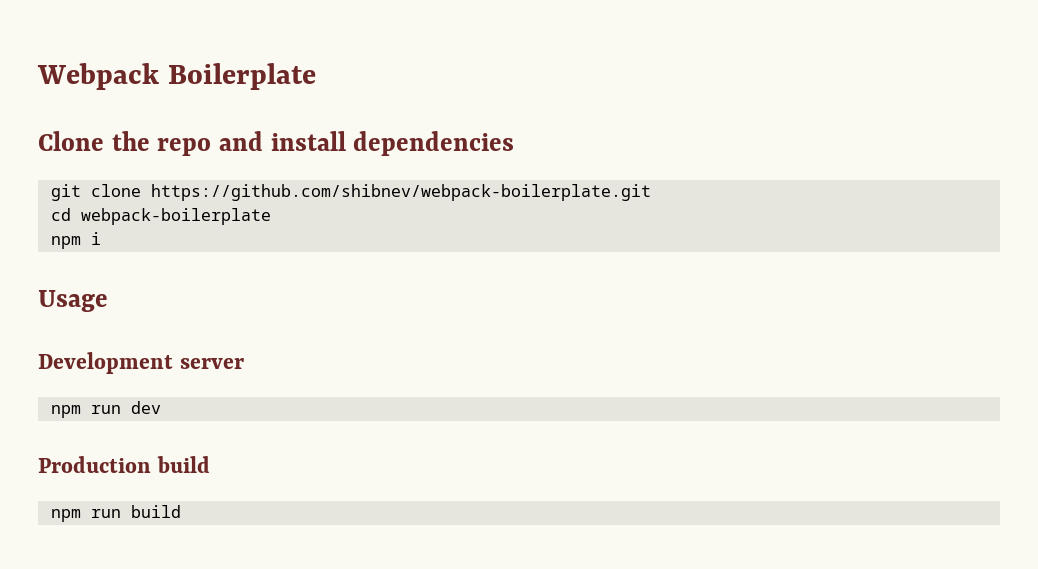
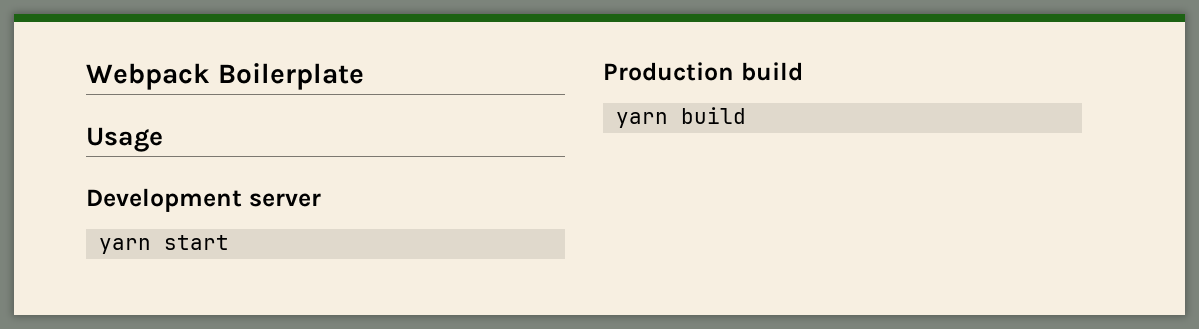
- Clone the repo and install dependencies
- git clone https://github.com/shibnev/webpack-boilerplate.git
- cd webpack-boilerplate
- npm i
- npm run dev
+ yarn start
- npm run build
+ yarn build

